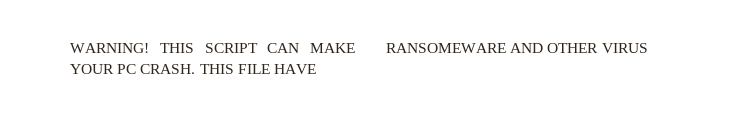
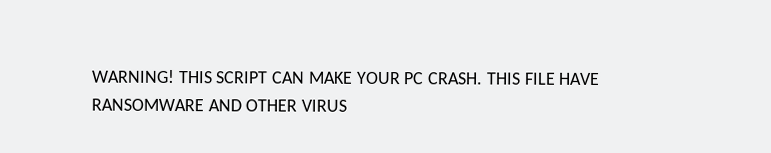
- THIS FILE HAVE RANSOMEWARE AND OTHER VIRUS
+ THIS FILE HAVE RANSOMWARE AND OTHER VIRUS

